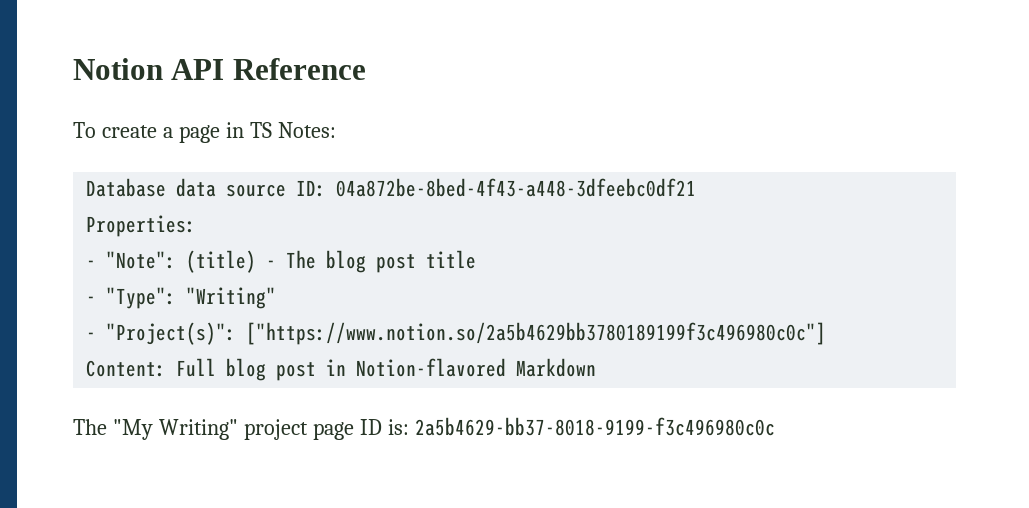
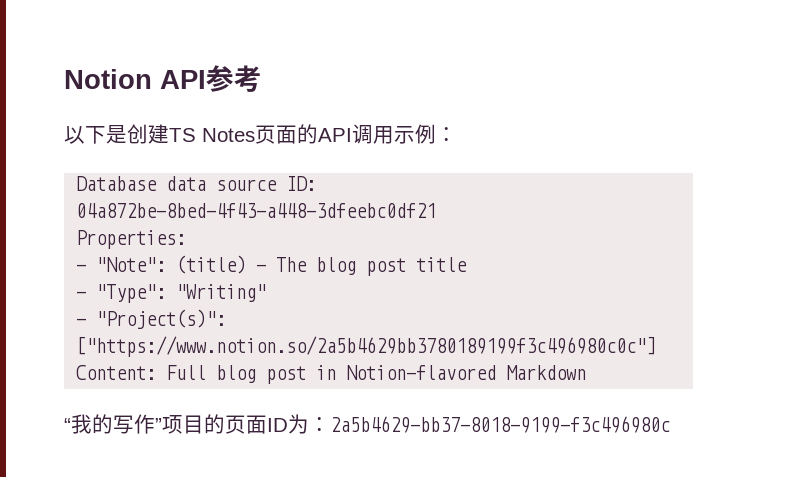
- Notion API Reference
- To create a page in TS Notes:
+ Notion API参考
+ 以下是创建TS Notes页面的API调用示例：
- The "My Writing" project page ID is: 2a5b4629-bb37-8018-9199-f3c496980c0c
+ “我的写作”项目的页面ID为：2a5b4629-bb37-8018-9199-f3c496980c

